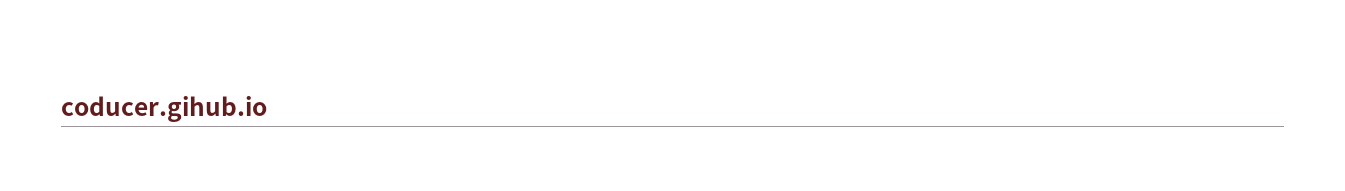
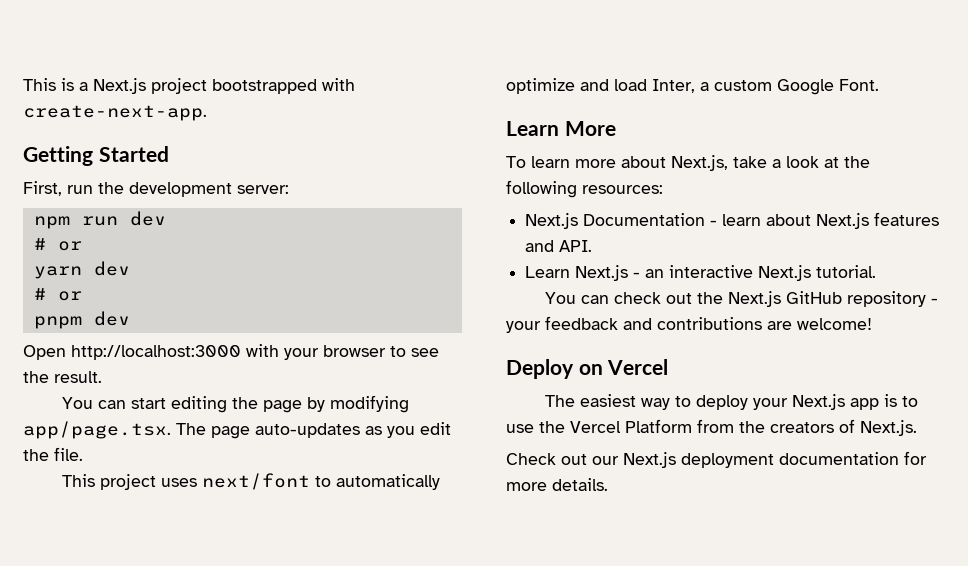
- coducer.gihub.io
+ This is a Next.js project bootstrapped with create-next-app.
+ Getting Started
+ First, run the development server:
+ npm run dev
+ # or
+ yarn dev
+ # or
+ pnpm dev
+ Open http://localhost:3000 with your browser to see the result.
+ You can start editing the page by modifying app/page.tsx. The page auto-updates as you edit the file.
+ This project uses next/font to automatically optimize and load Inter, a custom Google Font.
+ Learn More
+ To learn more about Next.js, take a look at the following resources:
+ Next.js Documentation - learn about Next.js features and API.
+ Learn Next.js - an interactive Next.js tutorial.
+ You can check out the Next.js GitHub repository - your feedback and contributions are welcome!
+ Deploy on Vercel
+ The easiest way to deploy your Next.js app is to use the Vercel Platform from the creators of Next.js.
+ Check out our Next.js deployment documentation for more details.

